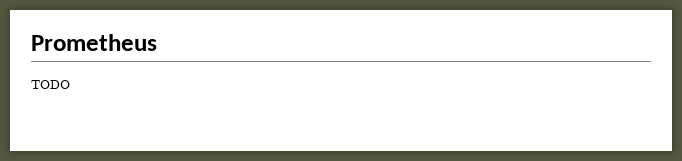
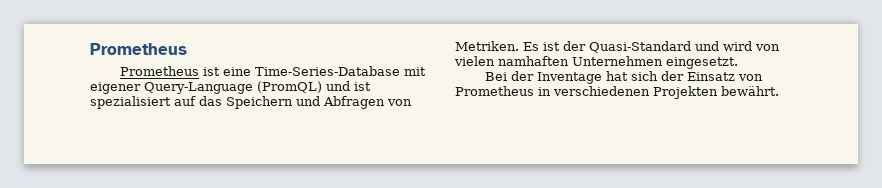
- TODO
+ Prometheus ist eine Time-Series-Database mit eigener Query-Language (PromQL) und ist spezialisiert auf das Speichern und Abfragen von Metriken. Es ist der Quasi-Standard und wird von vielen namhaften Unternehmen eingesetzt.
+ Bei der Inventage hat sich der Einsatz von Prometheus in verschiedenen Projekten bewährt.

